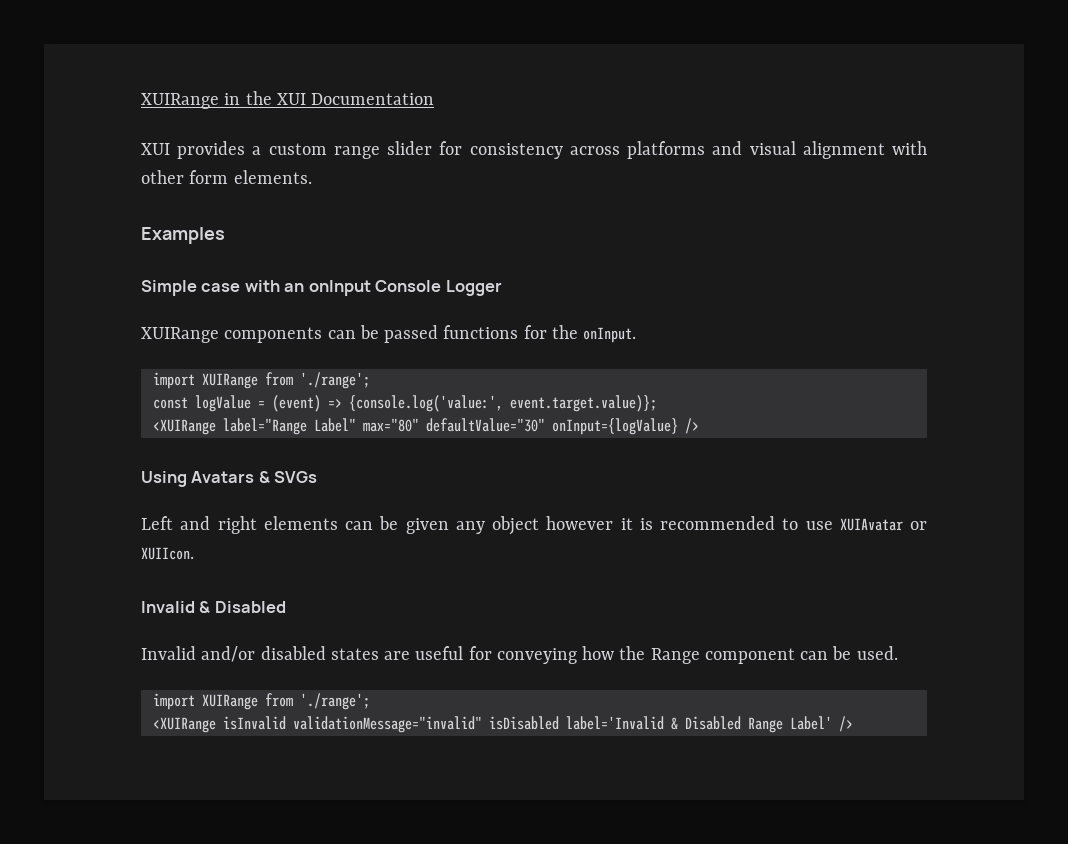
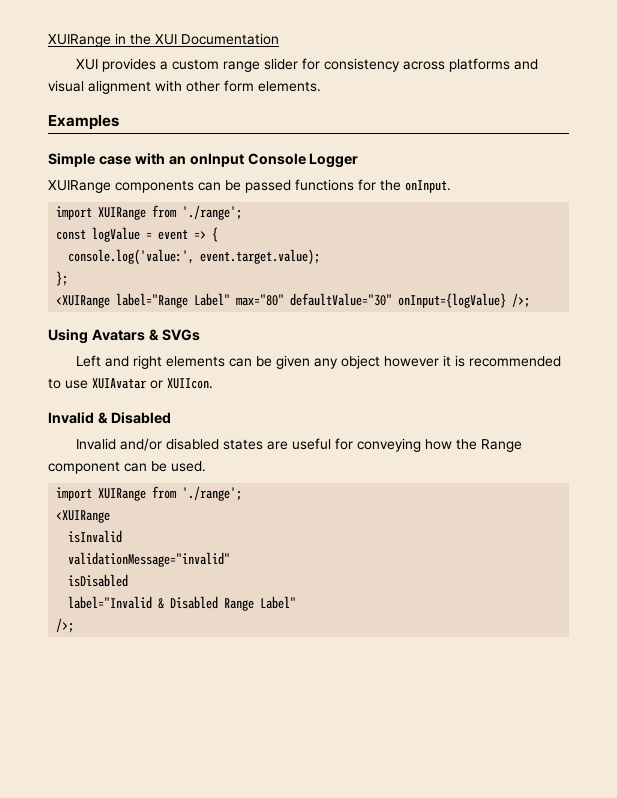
- const logValue = (event) => {console.log('value:', event.target.value)};
+ const logValue = event => {
+ console.log('value:', event.target.value);
+ };
- <XUIRange label="Range Label" max="80" defaultValue="30" onInput={logValue} />
+ <XUIRange label="Range Label" max="80" defaultValue="30" onInput={logValue} />;
  Invalid and/or disabled states are useful for conveying how the Range component can be used.
  import XUIRange from './range';
- <XUIRange isInvalid validationMessage="invalid" isDisabled label='Invalid & Disabled Range Label' />
+ <XUIRange
+ isInvalid
+ validationMessage="invalid"
+ isDisabled
+ label="Invalid & Disabled Range Label"
+ />;

